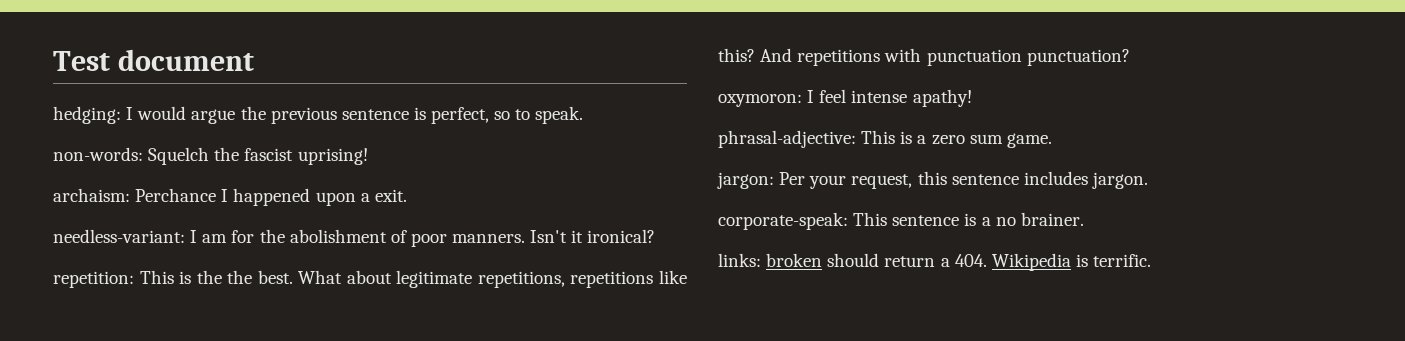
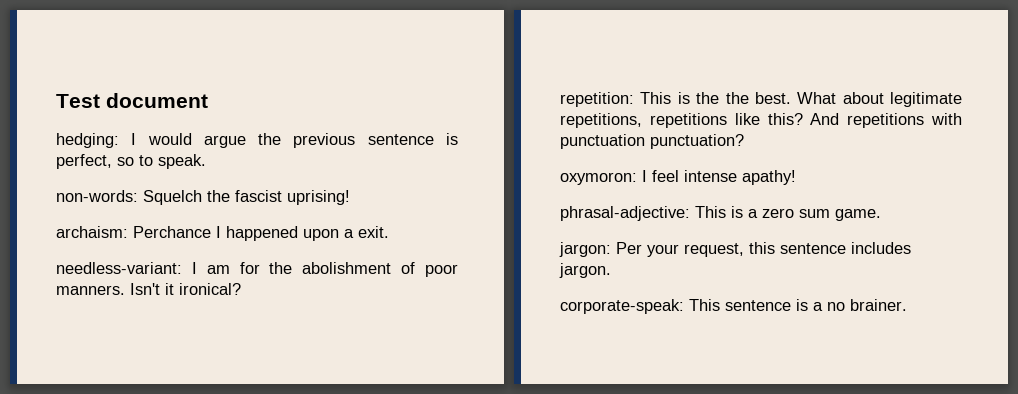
- links: broken should return a 404. Wikipedia is terrific.

